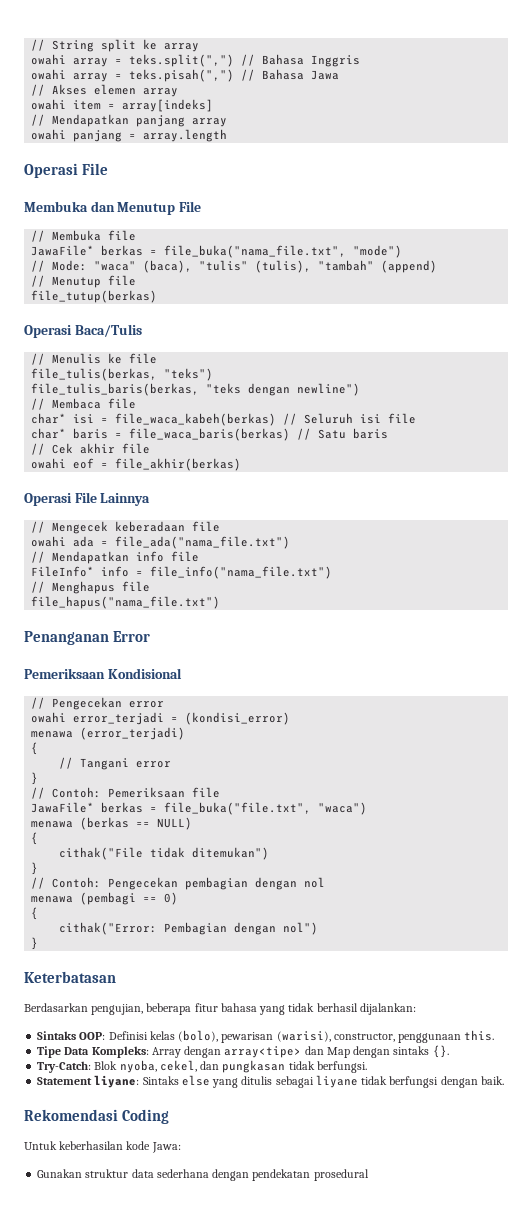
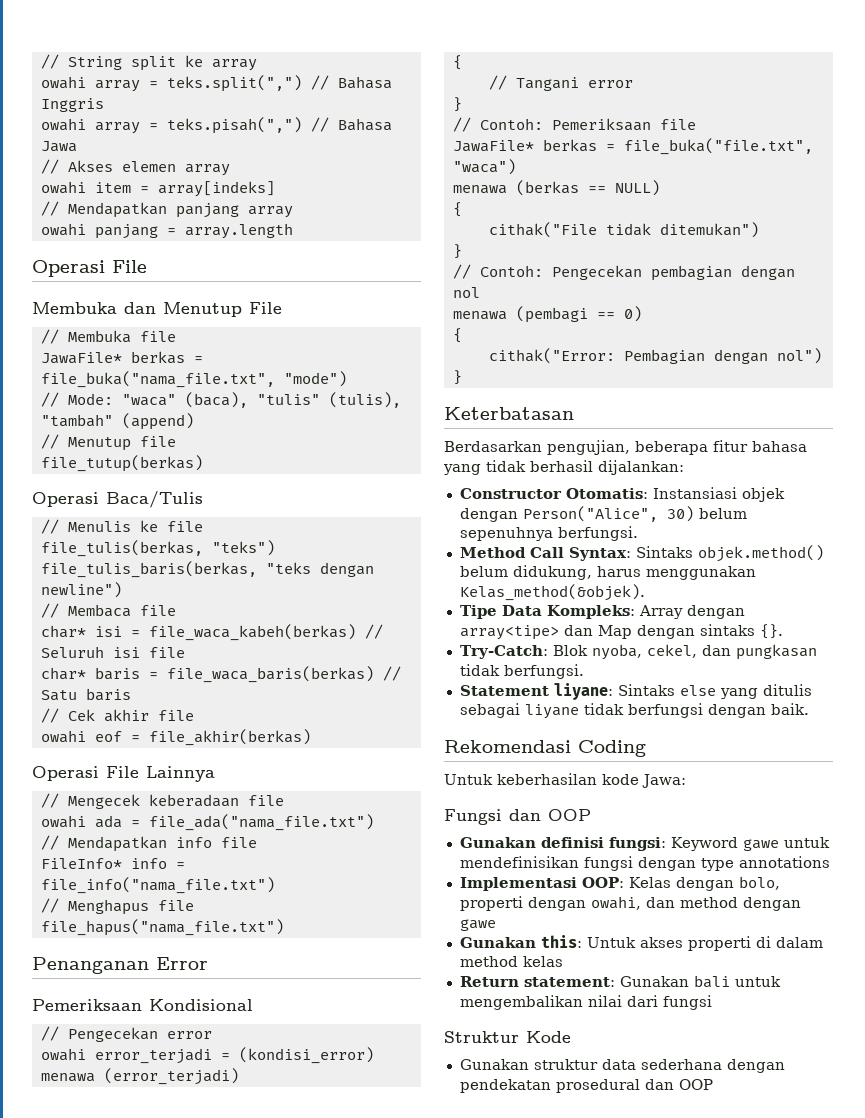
- Sintaks OOP: Definisi kelas (bolo), pewarisan (warisi), constructor, penggunaan this.
+ Constructor Otomatis: Instansiasi objek dengan Person("Alice", 30) belum sepenuhnya berfungsi.
+ Method Call Syntax: Sintaks objek.method() belum didukung, harus menggunakan Kelas_method(&objek).
+ Fungsi dan OOP
+ Gunakan definisi fungsi: Keyword gawe untuk mendefinisikan fungsi dengan type annotations
+ Implementasi OOP: Kelas dengan bolo, properti dengan owahi, dan method dengan gawe
+ Gunakan this: Untuk akses properti di dalam method kelas
+ Return statement: Gunakan bali untuk mengembalikan nilai dari fungsi
+ Struktur Kode
- Gunakan struktur data sederhana dengan pendekatan prosedural
+ Gunakan struktur data sederhana dengan pendekatan prosedural dan OOP

